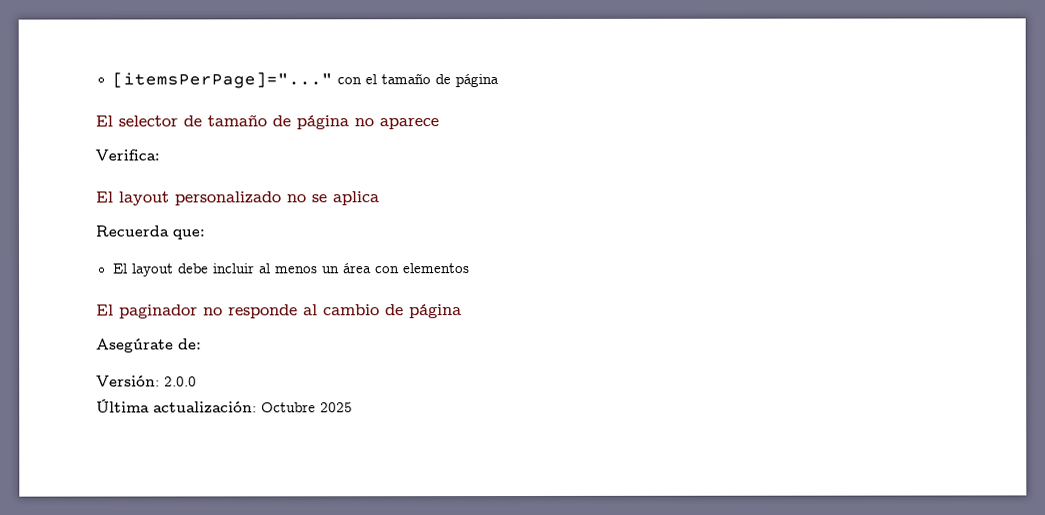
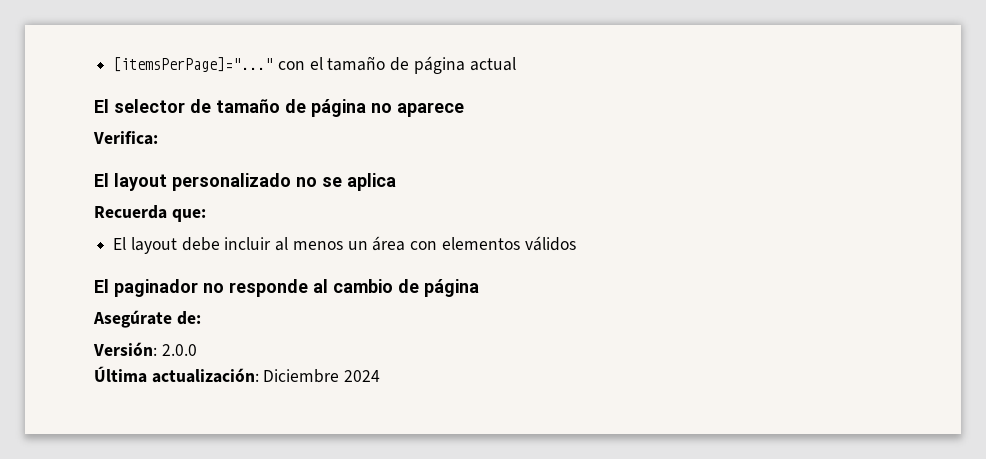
- [itemsPerPage]="..." con el tamaño de página
+ [itemsPerPage]="..." con el tamaño de página actual
- El layout debe incluir al menos un área con elementos
+ El layout debe incluir al menos un área con elementos válidos
- Última actualización: Octubre 2025
+ Última actualización: Diciembre 2024

